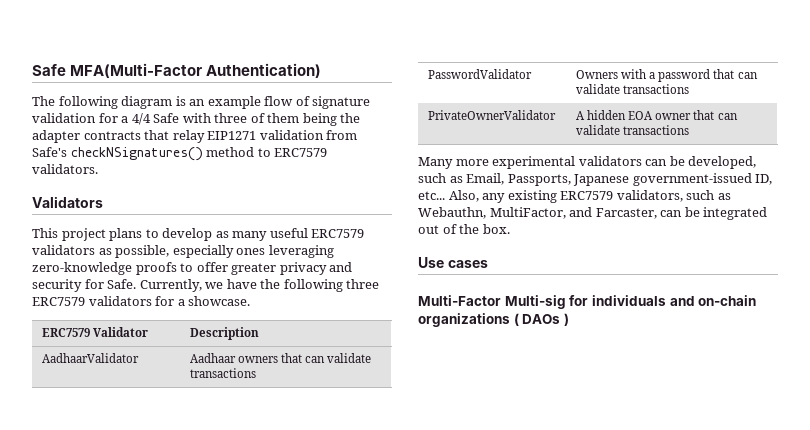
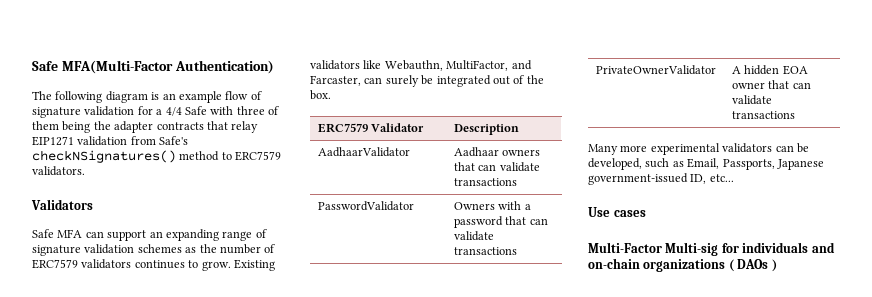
- This project plans to develop as many useful ERC7579 validators as possible, especially ones leveraging zero-knowledge proofs to offer greater privacy and security for Safe. Currently, we have the following three ERC7579 validators for a showcase.
+ Safe MFA can support an expanding range of signature validation schemes as the number of ERC7579 validators continues to grow. Existing validators like Webauthn, MultiFactor, and Farcaster, can surely be integrated out of the box.
- Also, any existing ERC7579 validators, such as Webauthn, MultiFactor, and Farcaster, can be integrated out of the box.

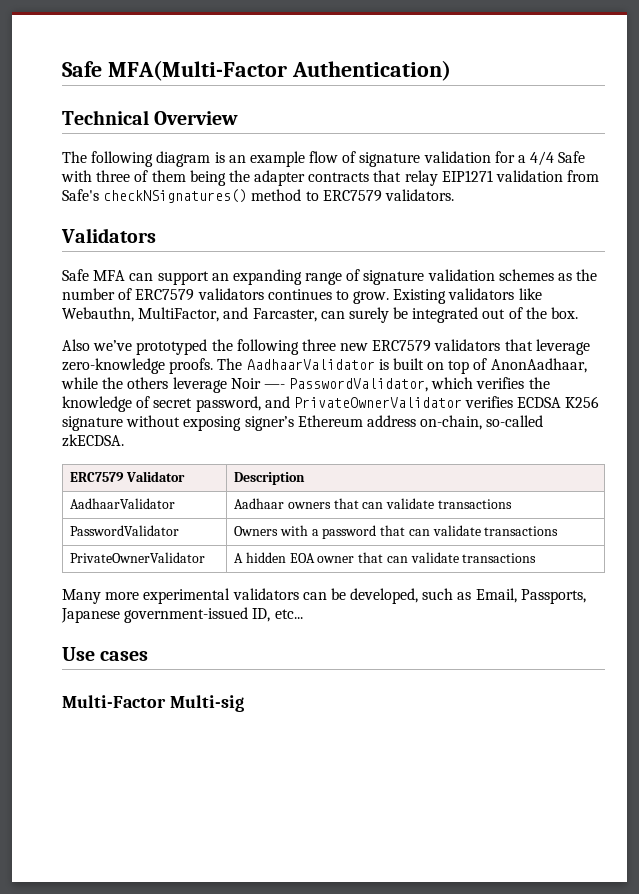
+ Technical Overview
+ Also we’ve prototyped the following three new ERC7579 validators that leverage zero-knowledge proofs. The AadhaarValidator is built on top of AnonAadhaar, while the others leverage Noir —- PasswordValidator, which verifies the knowledge of secret password, and PrivateOwnerValidator verifies ECDSA K256 signature without exposing signer’s Ethereum address on-chain, so-called zkECDSA.
- Multi-Factor Multi-sig for individuals and on-chain organizations ( DAOs )
+ Multi-Factor Multi-sig

